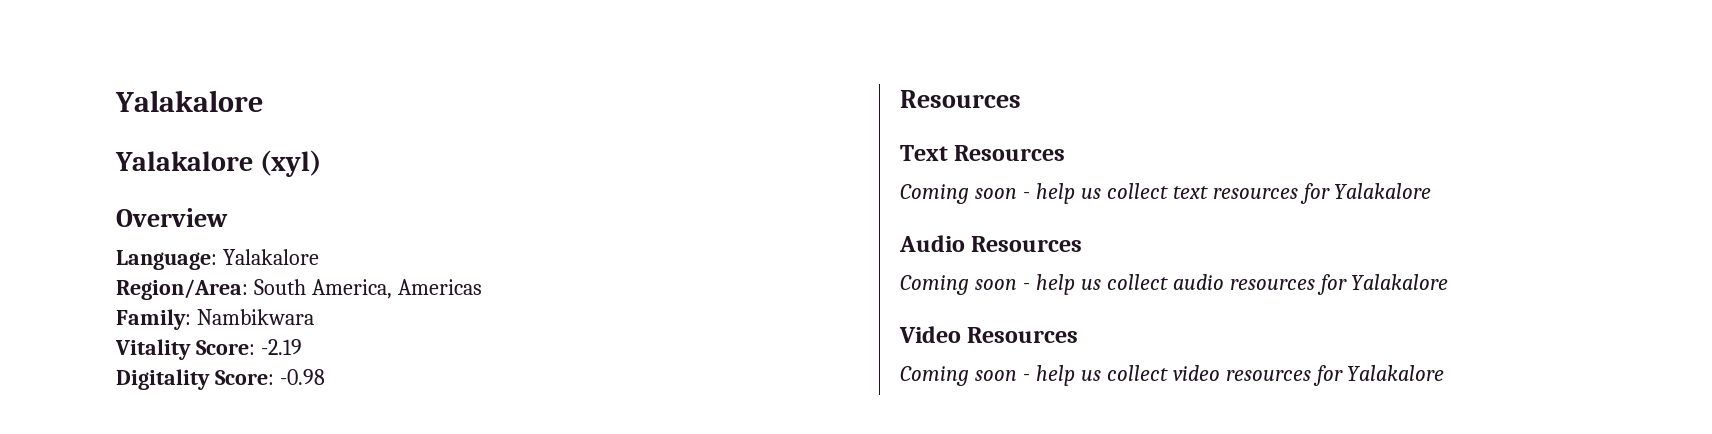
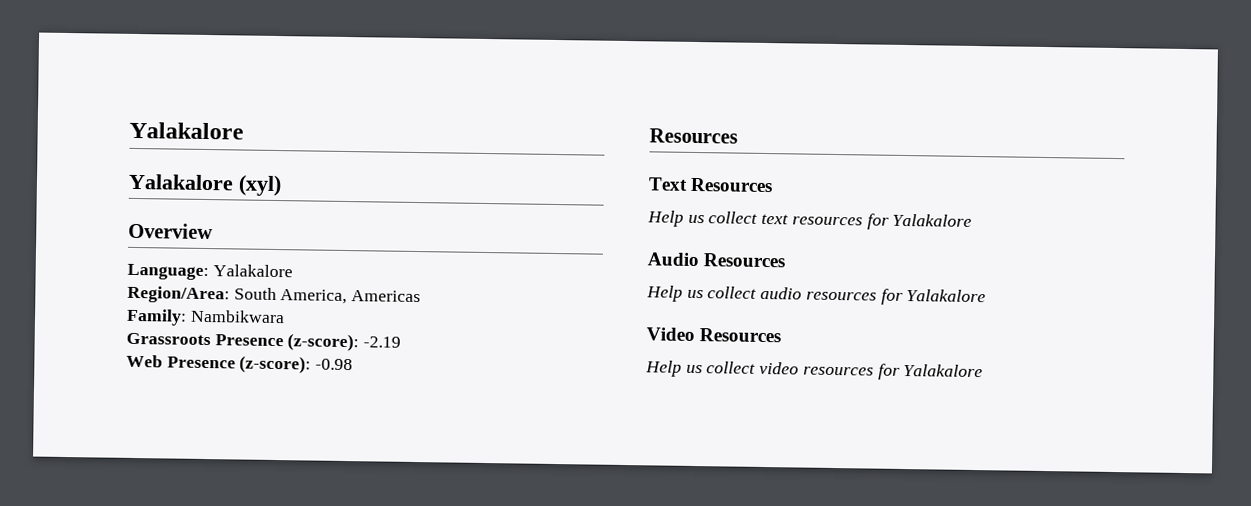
- Vitality Score: -2.19
- Digitality Score: -0.98
+ Grassroots Presence (z-score): -2.19
+ Web Presence (z-score): -0.98
- Coming soon - help us collect text resources for Yalakalore
+ Help us collect text resources for Yalakalore
- Coming soon - help us collect audio resources for Yalakalore
+ Help us collect audio resources for Yalakalore
- Coming soon - help us collect video resources for Yalakalore
+ Help us collect video resources for Yalakalore

